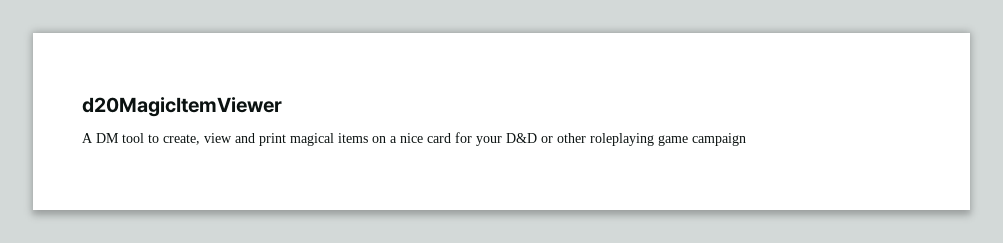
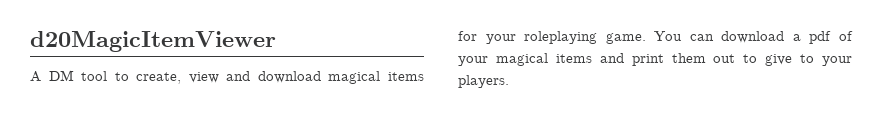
- A DM tool to create, view and print magical items on a nice card for your D&D or other roleplaying game campaign
+ A DM tool to create, view and download magical items for your roleplaying game. You can download a pdf of your magical items and print them out to give to your players.

